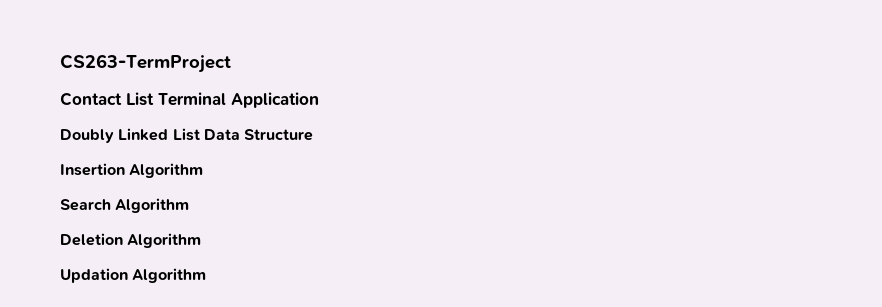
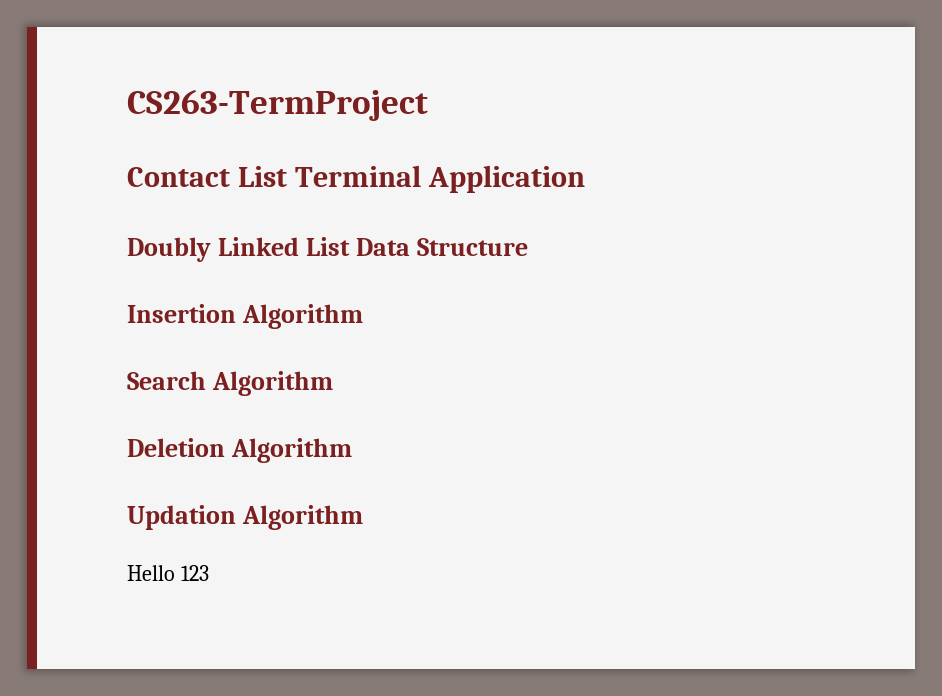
+ Hello 123

